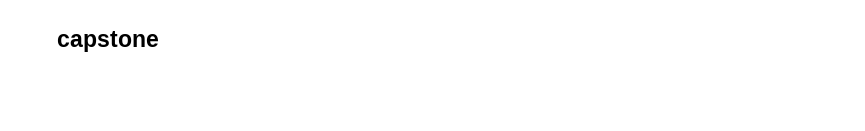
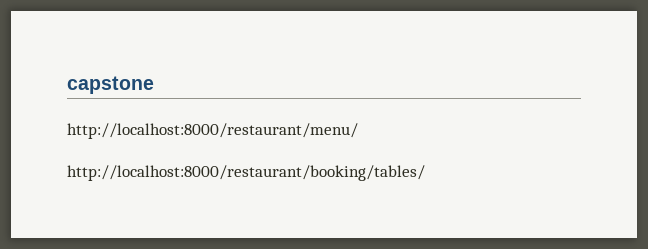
+ http://localhost:8000/restaurant/menu/
+ http://localhost:8000/restaurant/booking/tables/

